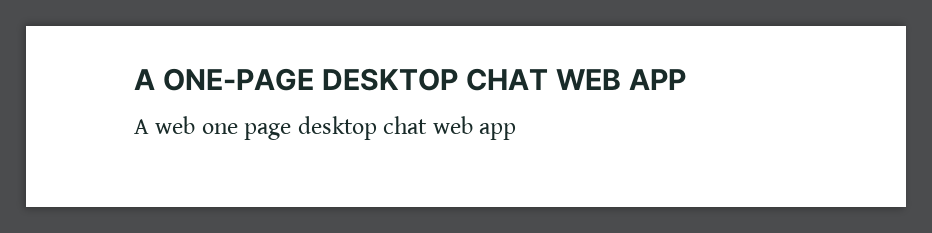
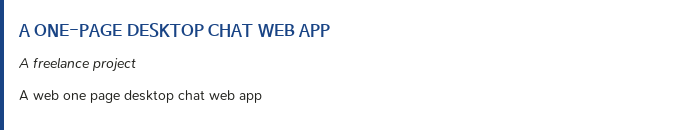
+ A freelance project

